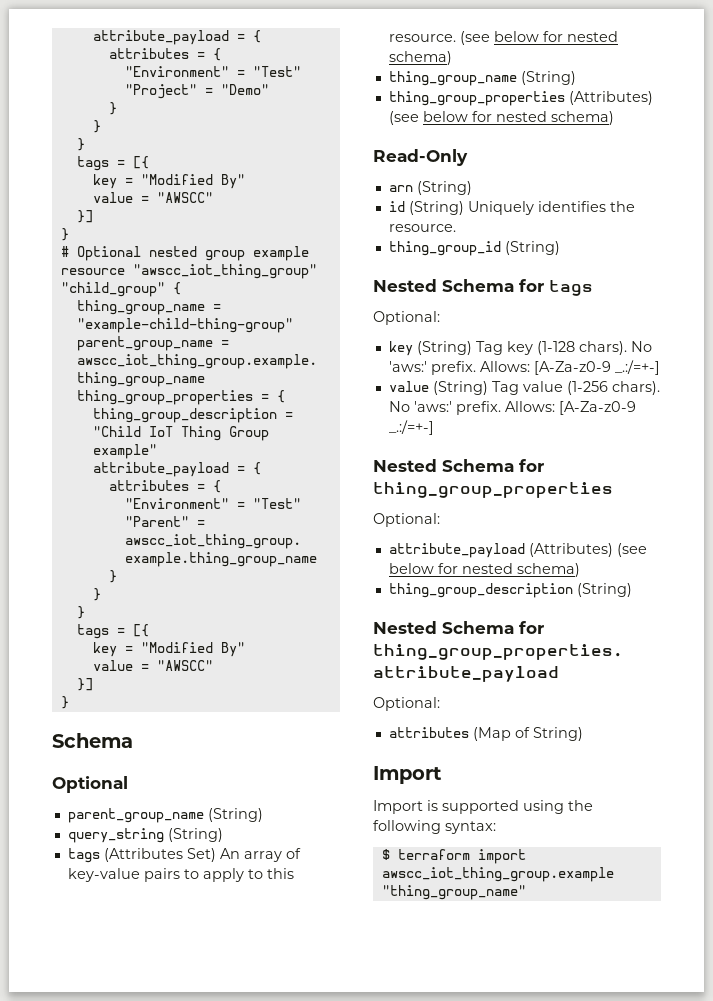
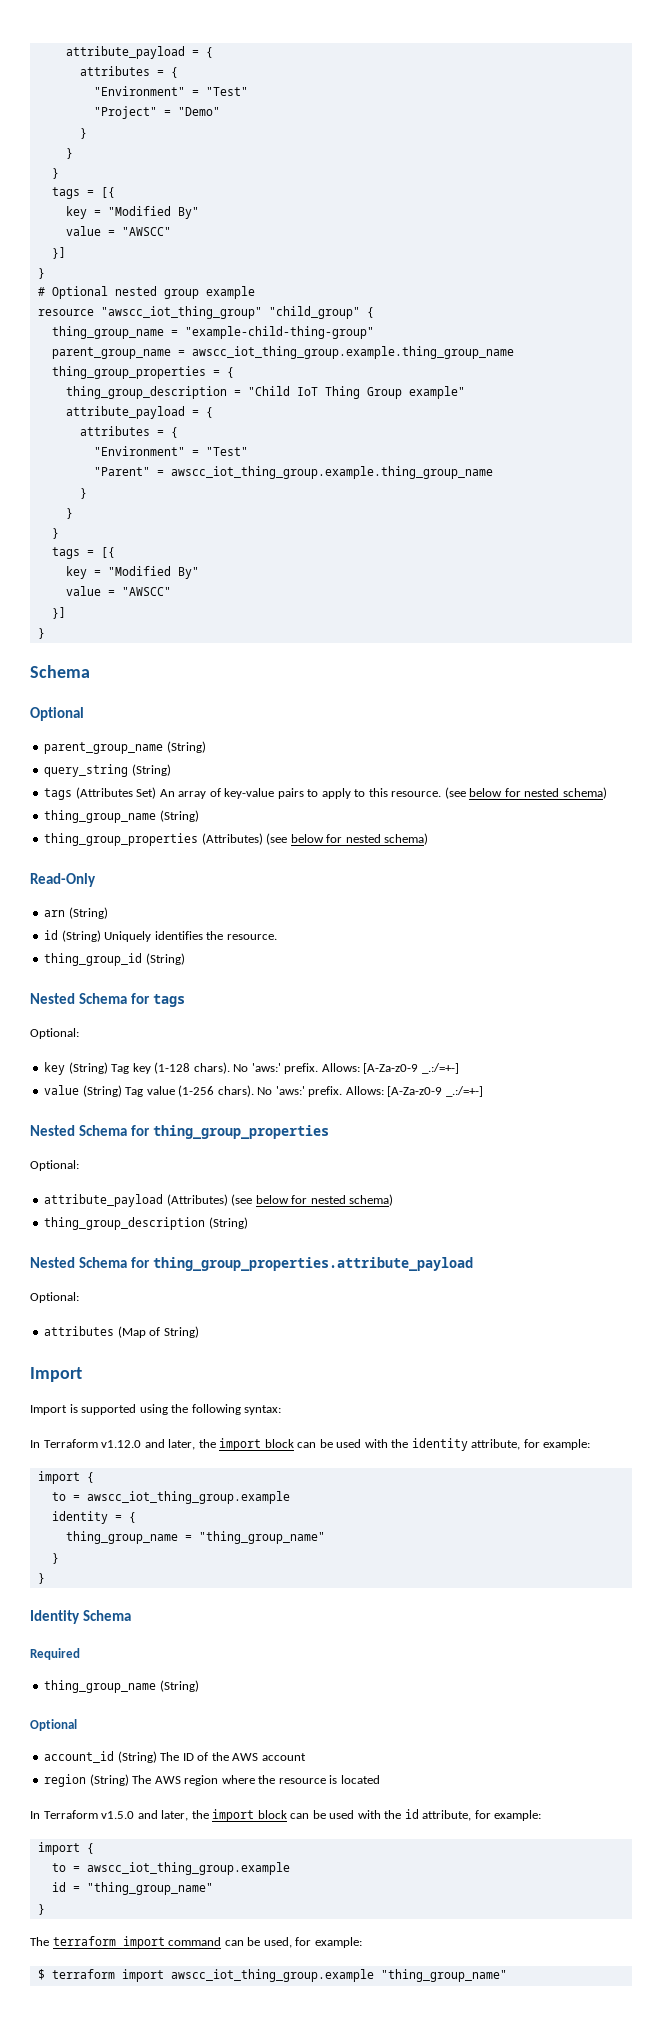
+ In Terraform v1.12.0 and later, the import block can be used with the identity attribute, for example:
+ import {
+ to = awscc_iot_thing_group.example
+ identity = {
+ thing_group_name = "thing_group_name"
+ }
+ }
+ Identity Schema
+ Required
+ thing_group_name (String)
+ Optional
+ account_id (String) The ID of the AWS account
+ region (String) The AWS region where the resource is located
+ In Terraform v1.5.0 and later, the import block can be used with the id attribute, for example:
+ import {
+ to = awscc_iot_thing_group.example
+ id = "thing_group_name"
+ }
+ The terraform import command can be used, for example:

